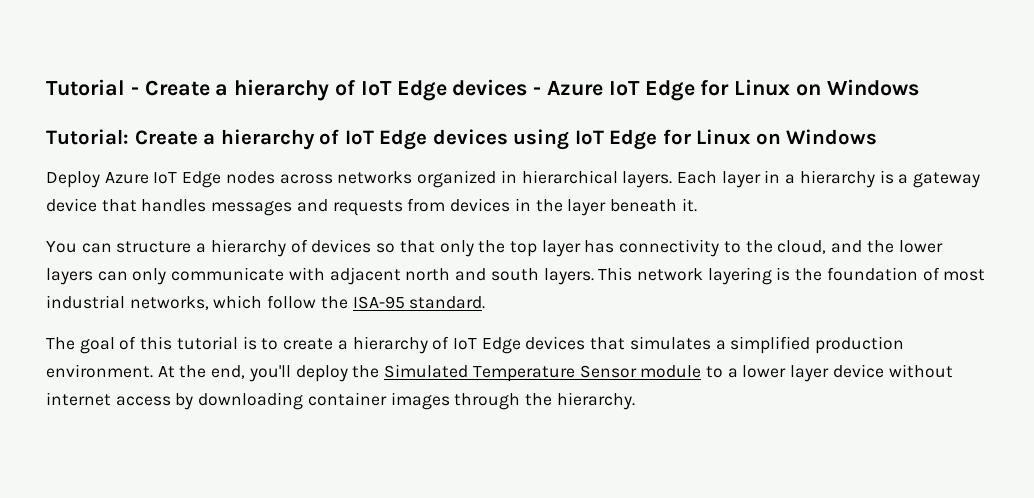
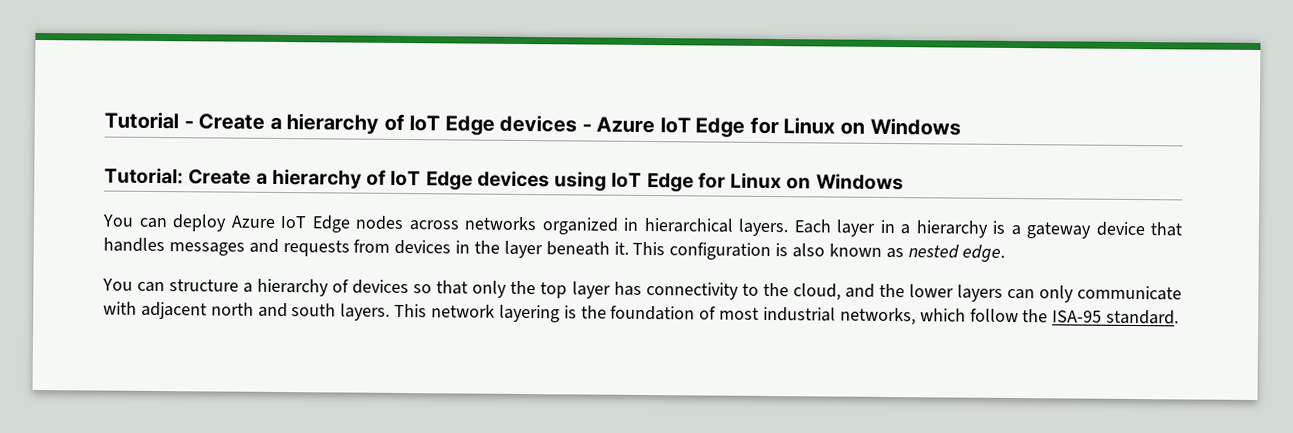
- Deploy Azure IoT Edge nodes across networks organized in hierarchical layers.
+ You can deploy Azure IoT Edge nodes across networks organized in hierarchical layers.
+ This configuration is also known as nested edge.
- The goal of this tutorial is to create a hierarchy of IoT Edge devices that simulates a simplified production environment. At the end, you'll deploy the Simulated Temperature Sensor module to a lower layer device without internet access by downloading container images through the hierarchy.

